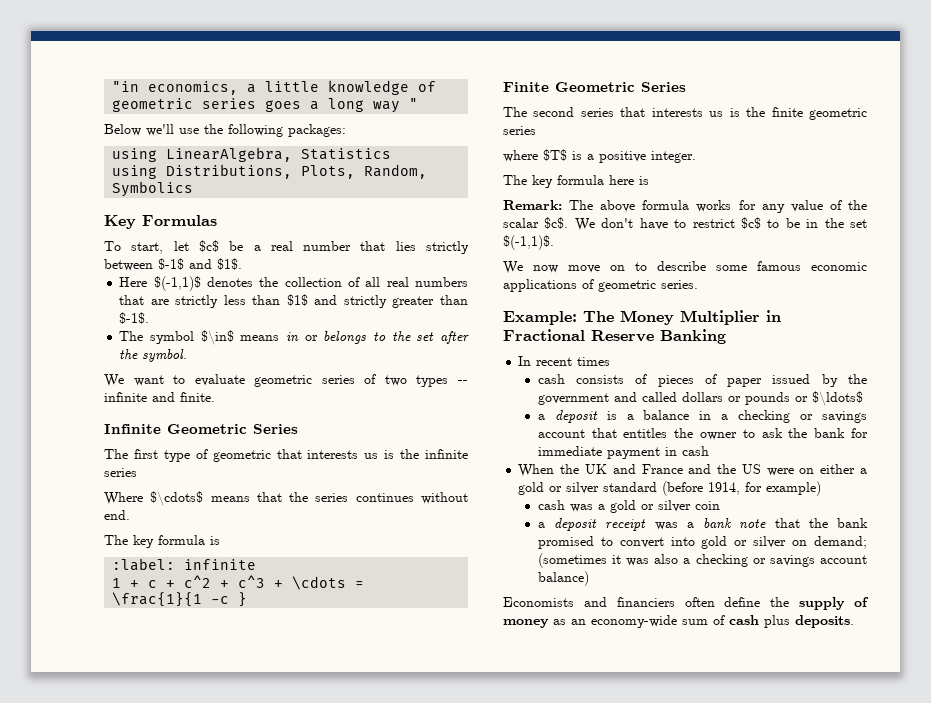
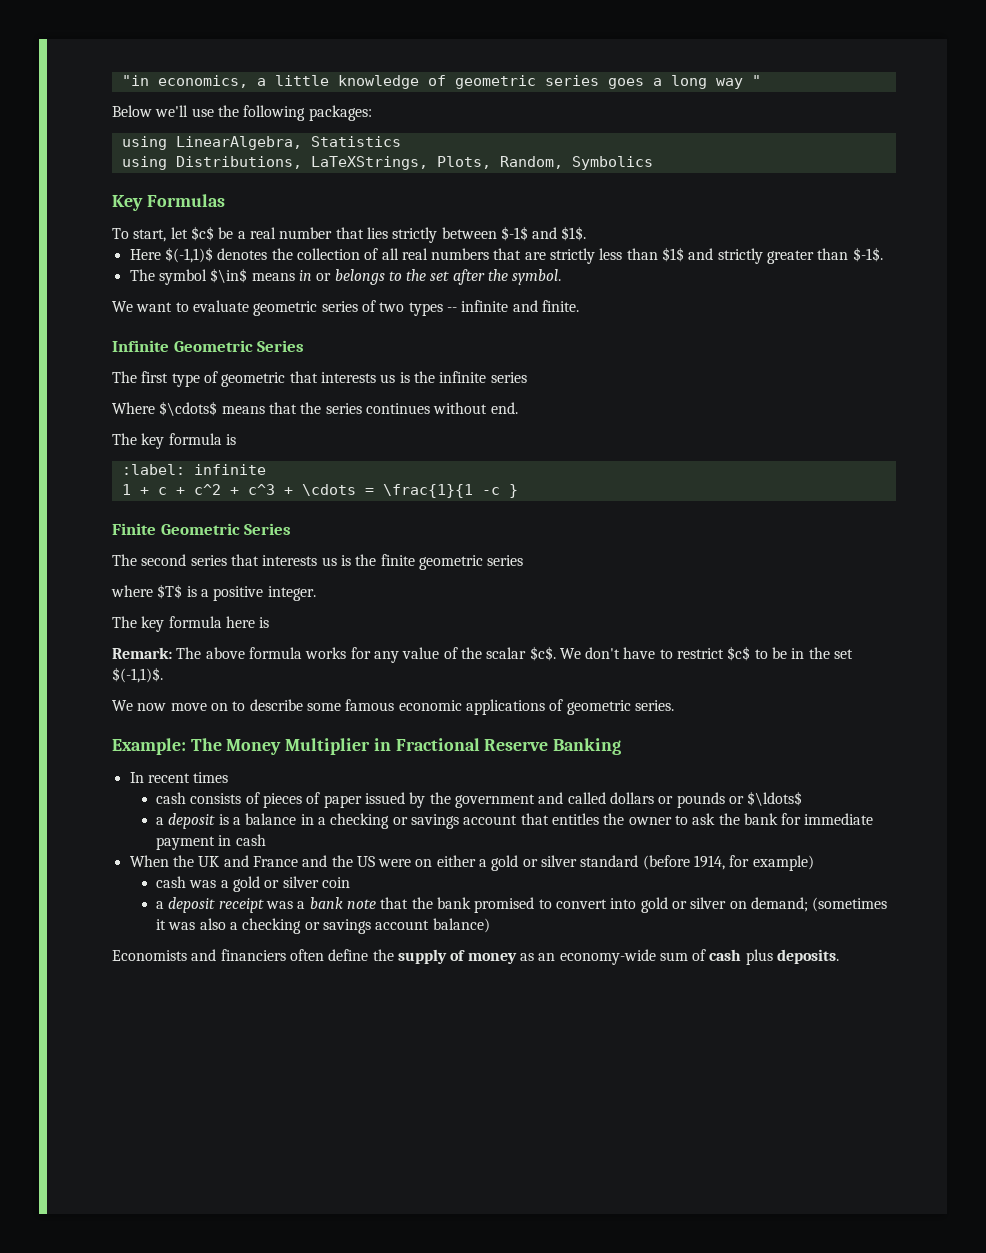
- using Distributions, Plots, Random, Symbolics
+ using Distributions, LaTeXStrings, Plots, Random, Symbolics

